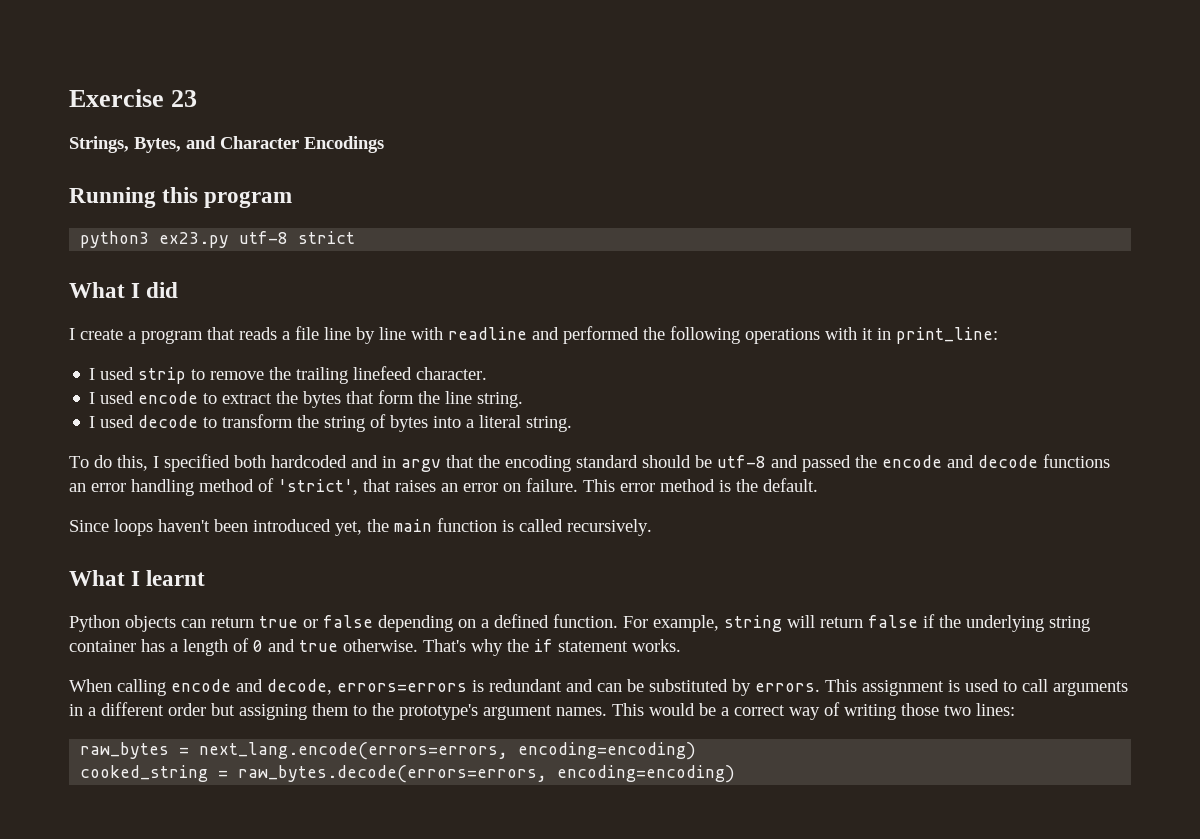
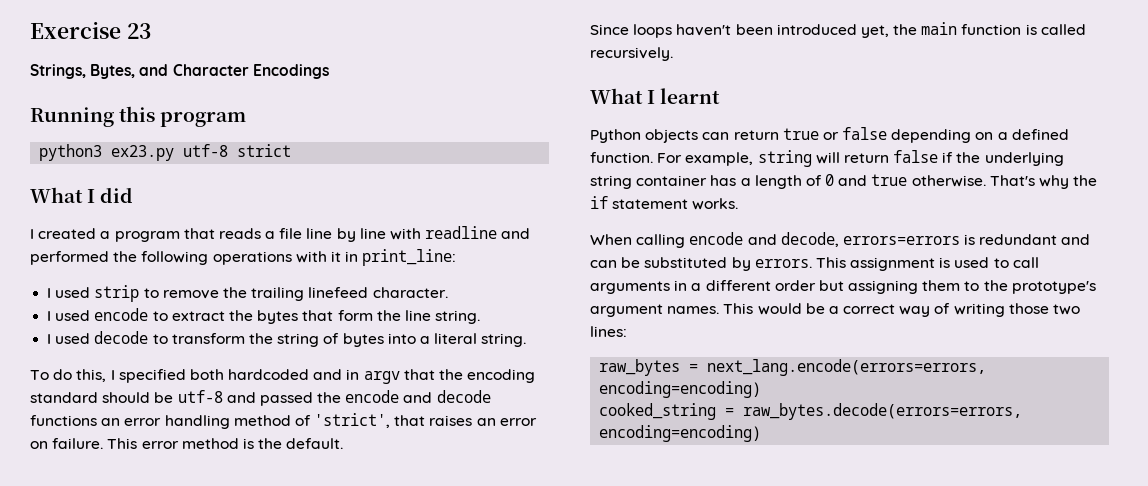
- I create a program that reads a file line by line with readline and performed the following operations with it in print_line:
+ I created a program that reads a file line by line with readline and performed the following operations with it in print_line:

